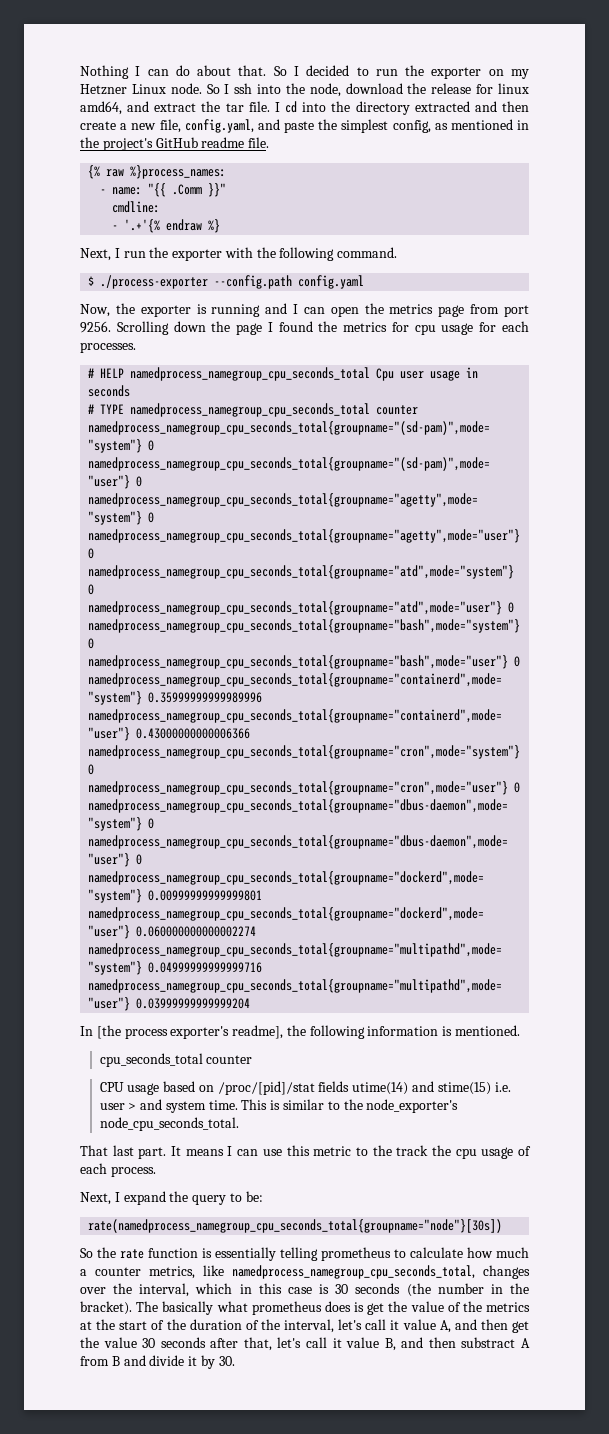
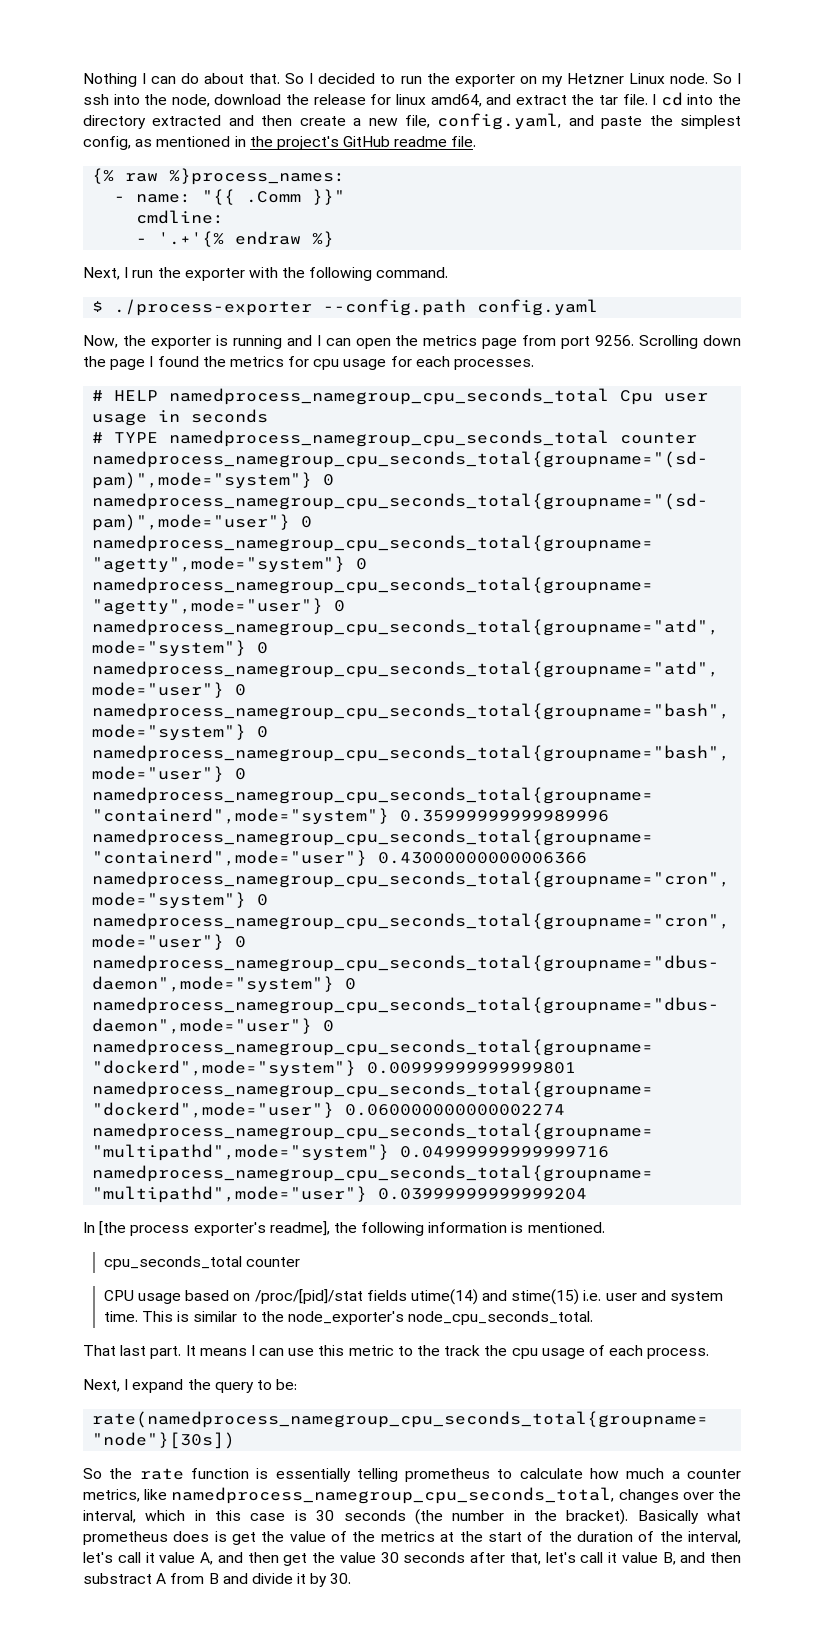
- CPU usage based on /proc/[pid]/stat fields utime(14) and stime(15) i.e. user > and system time.
+ CPU usage based on /proc/[pid]/stat fields utime(14) and stime(15) i.e. user and system time.
- The basically what prometheus does is get the value of the metrics at the start of the duration of the interval, let's call it value A, and then get the value 30 seconds after that, let's call it value B, and then substract A from B and divide it by 30.
+ Basically what prometheus does is get the value of the metrics at the start of the duration of the interval, let's call it value A, and then get the value 30 seconds after that, let's call it value B, and then substract A from B and divide it by 30.

